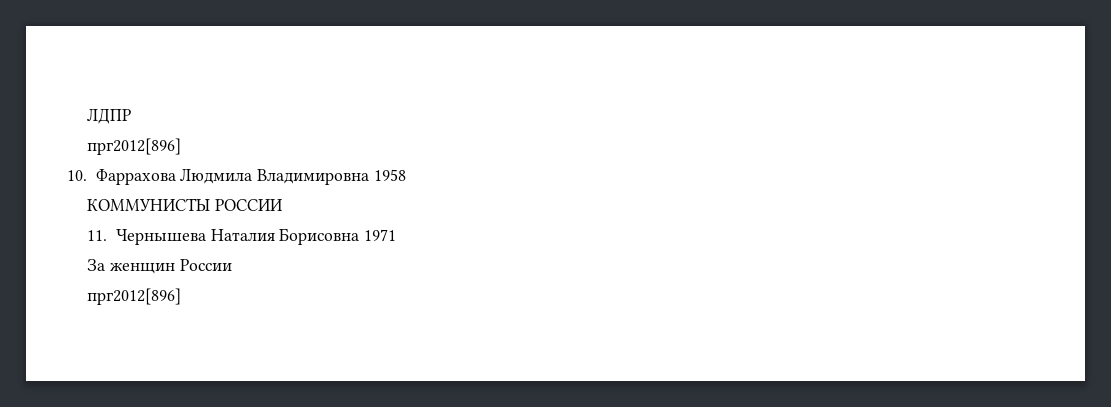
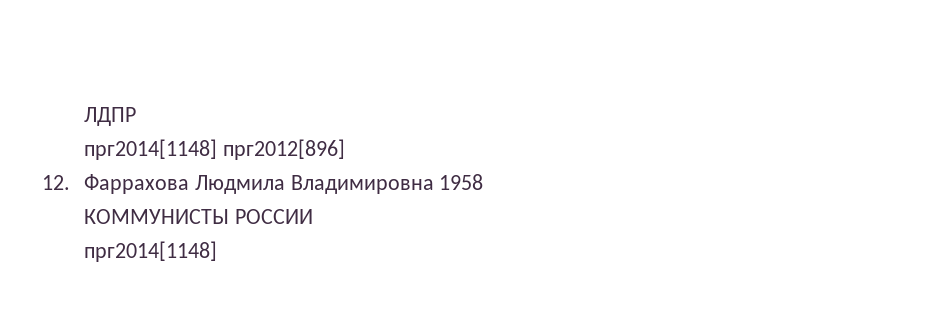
  ЛДПР
- прг2012[896]
+ прг2014[1148] прг2012[896]
- 10. Фаррахова Людмила Владимировна 1958
+ 12. Фаррахова Людмила Владимировна 1958
  КОММУНИСТЫ РОССИИ
- 11. Чернышева Наталия Борисовна 1971
- За женщин России
- прг2012[896]
+ прг2014[1148]

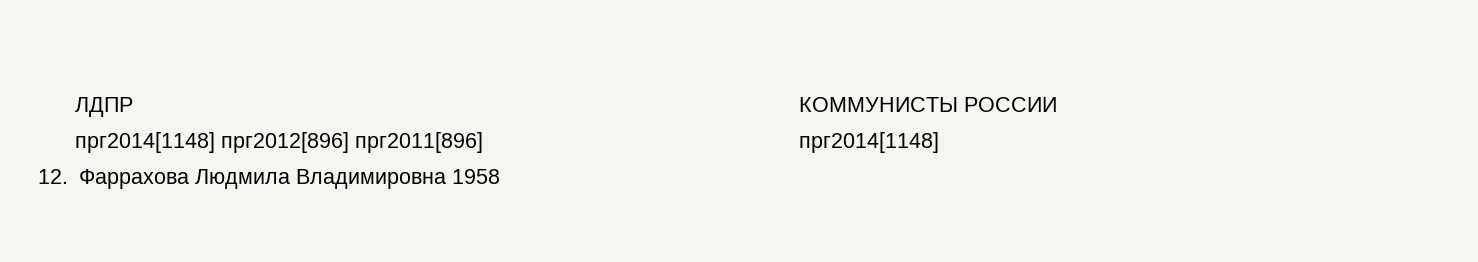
- прг2014[1148] прг2012[896]
+ прг2014[1148] прг2012[896] прг2011[896]

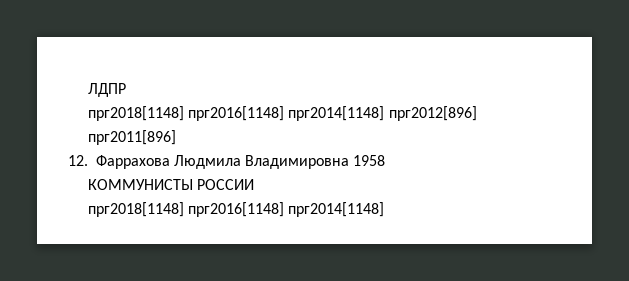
- прг2014[1148] прг2012[896] прг2011[896]
+ прг2018[1148] прг2016[1148] прг2014[1148] прг2012[896] прг2011[896]
  КОММУНИСТЫ РОССИИ
- прг2014[1148]
+ прг2018[1148] прг2016[1148] прг2014[1148]

